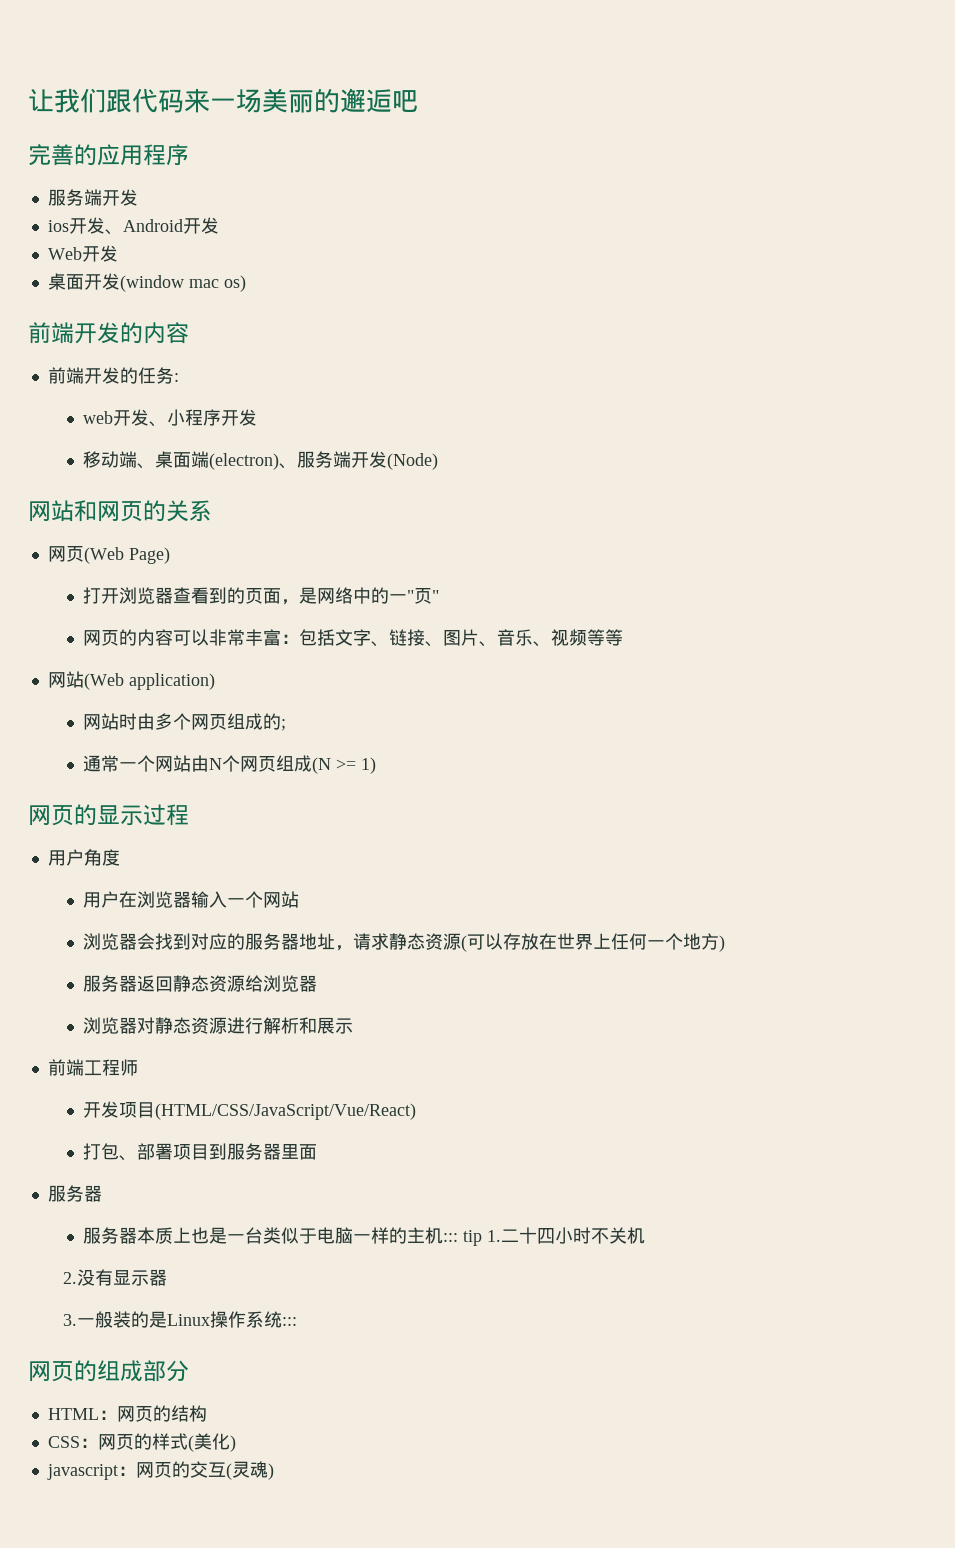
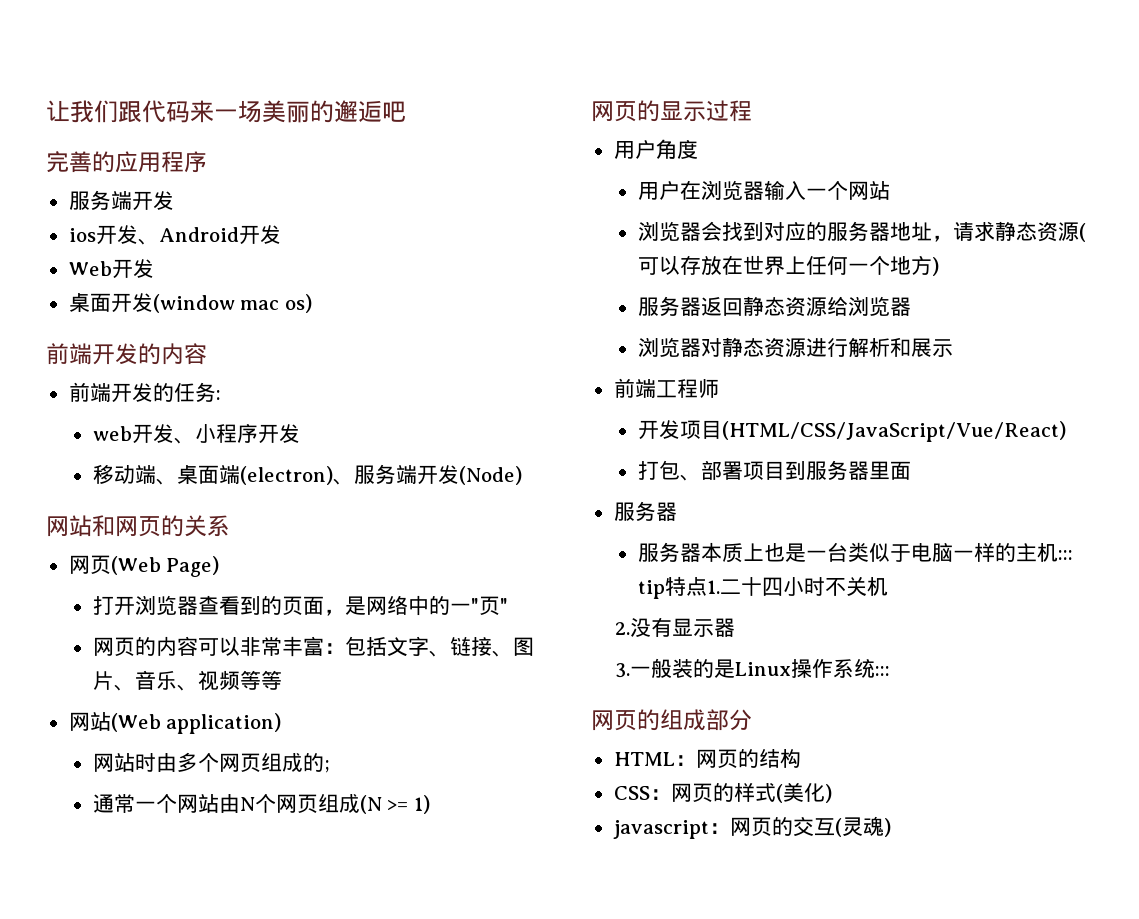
- 服务器本质上也是一台类似于电脑一样的主机::: tip 1.二十四小时不关机
+ 服务器本质上也是一台类似于电脑一样的主机::: tip特点1.二十四小时不关机

